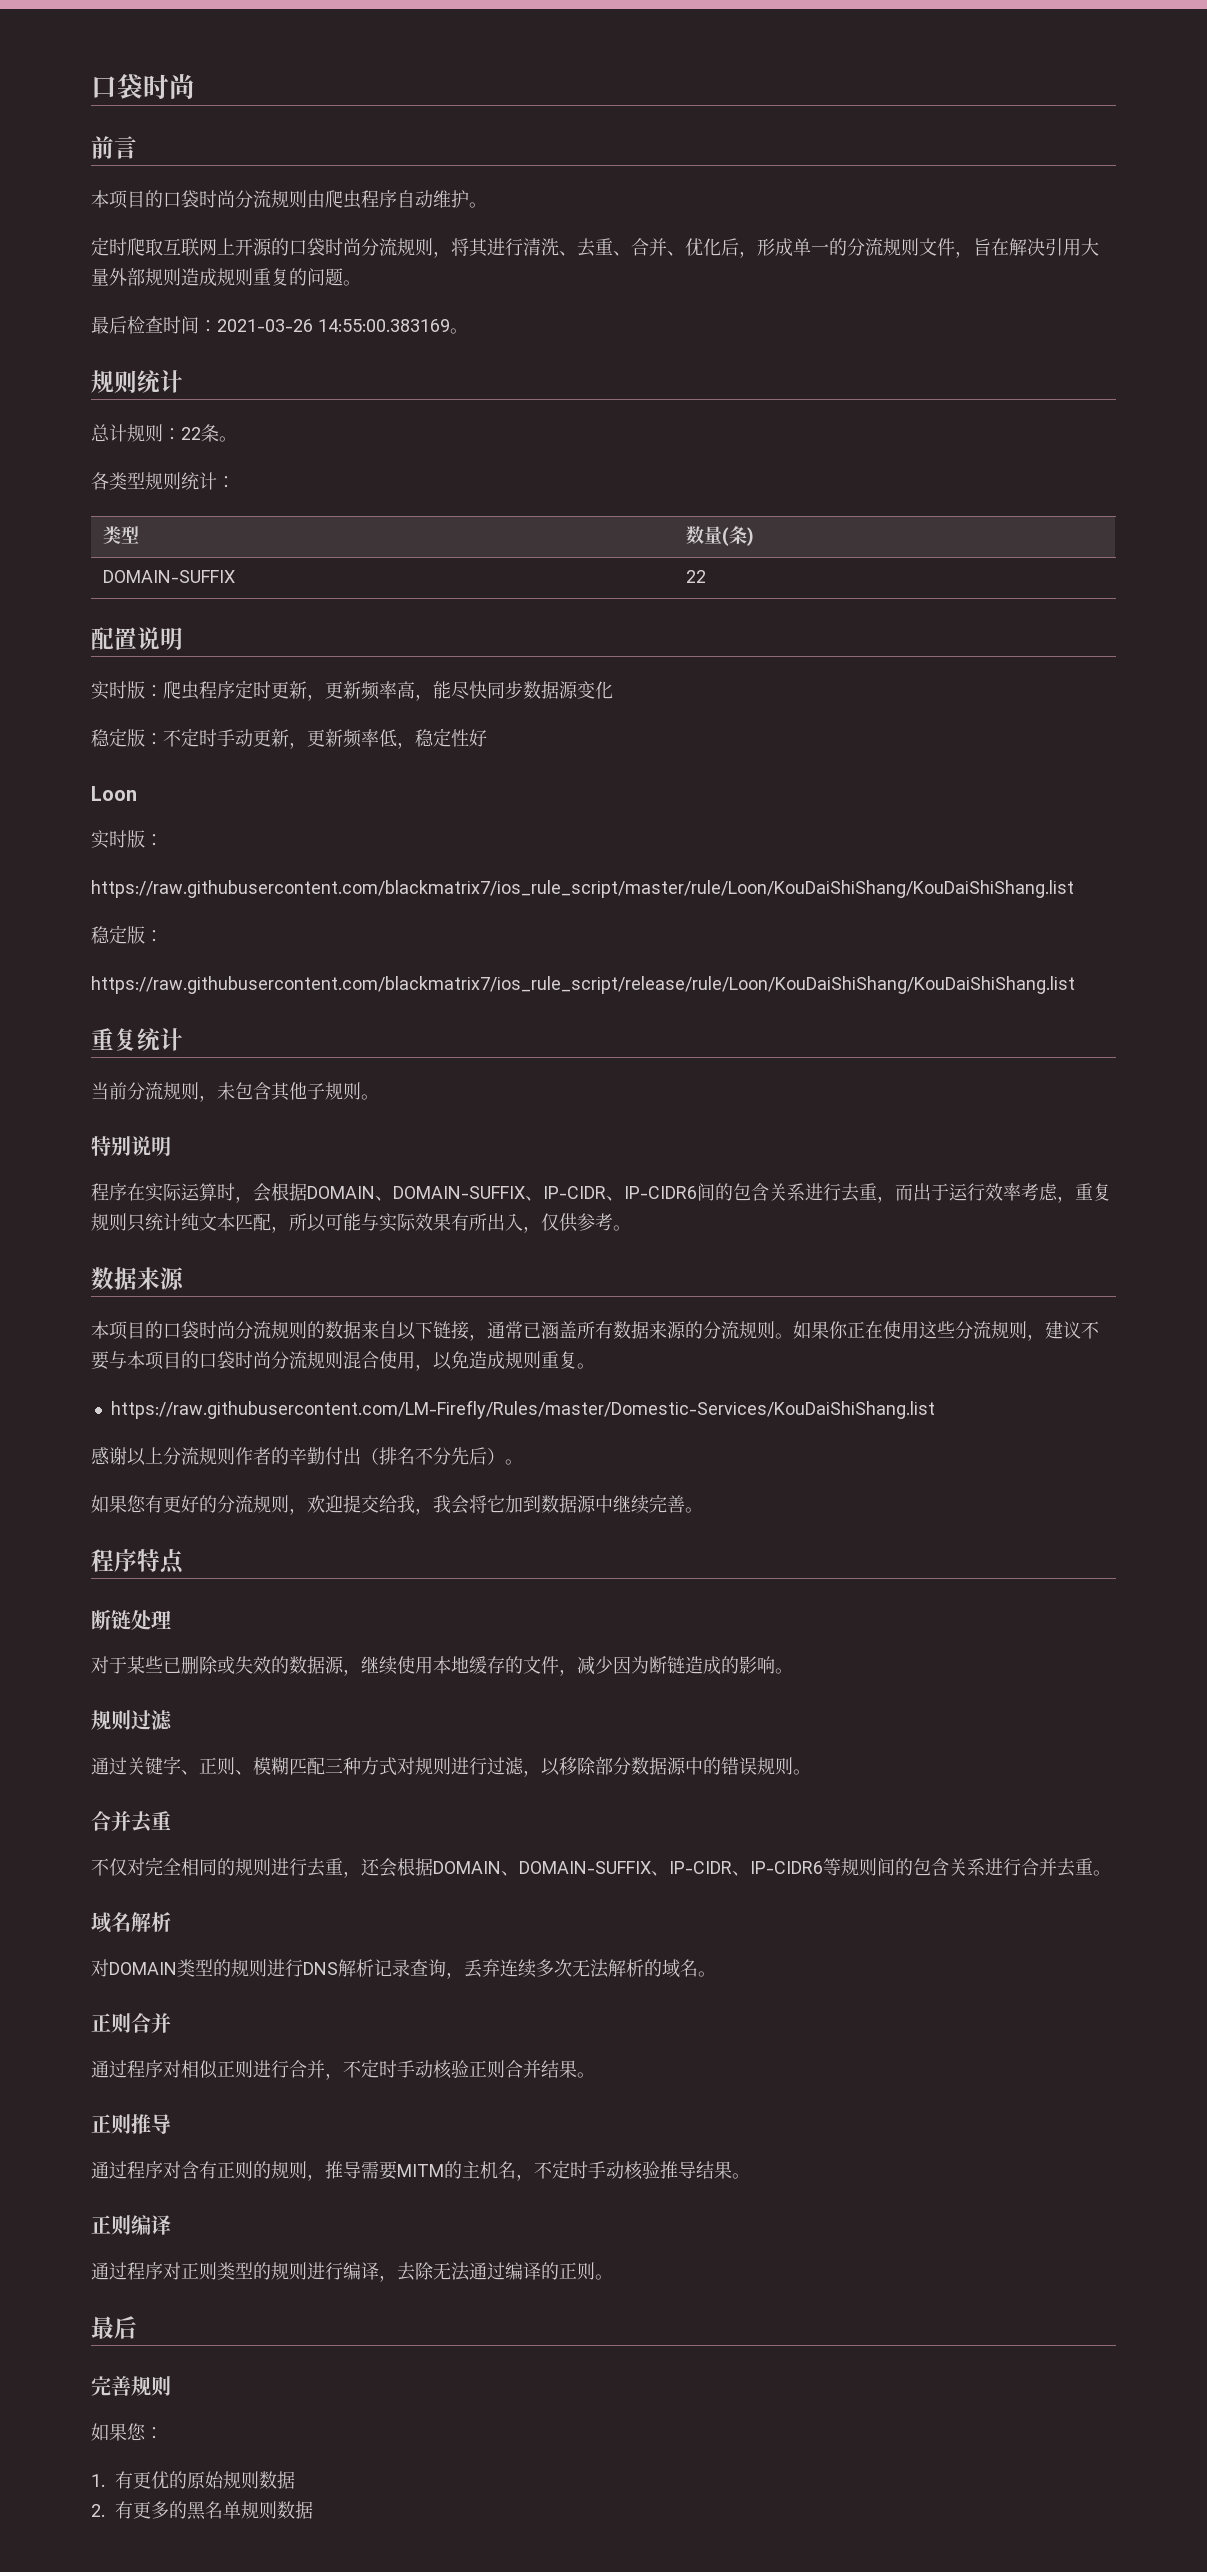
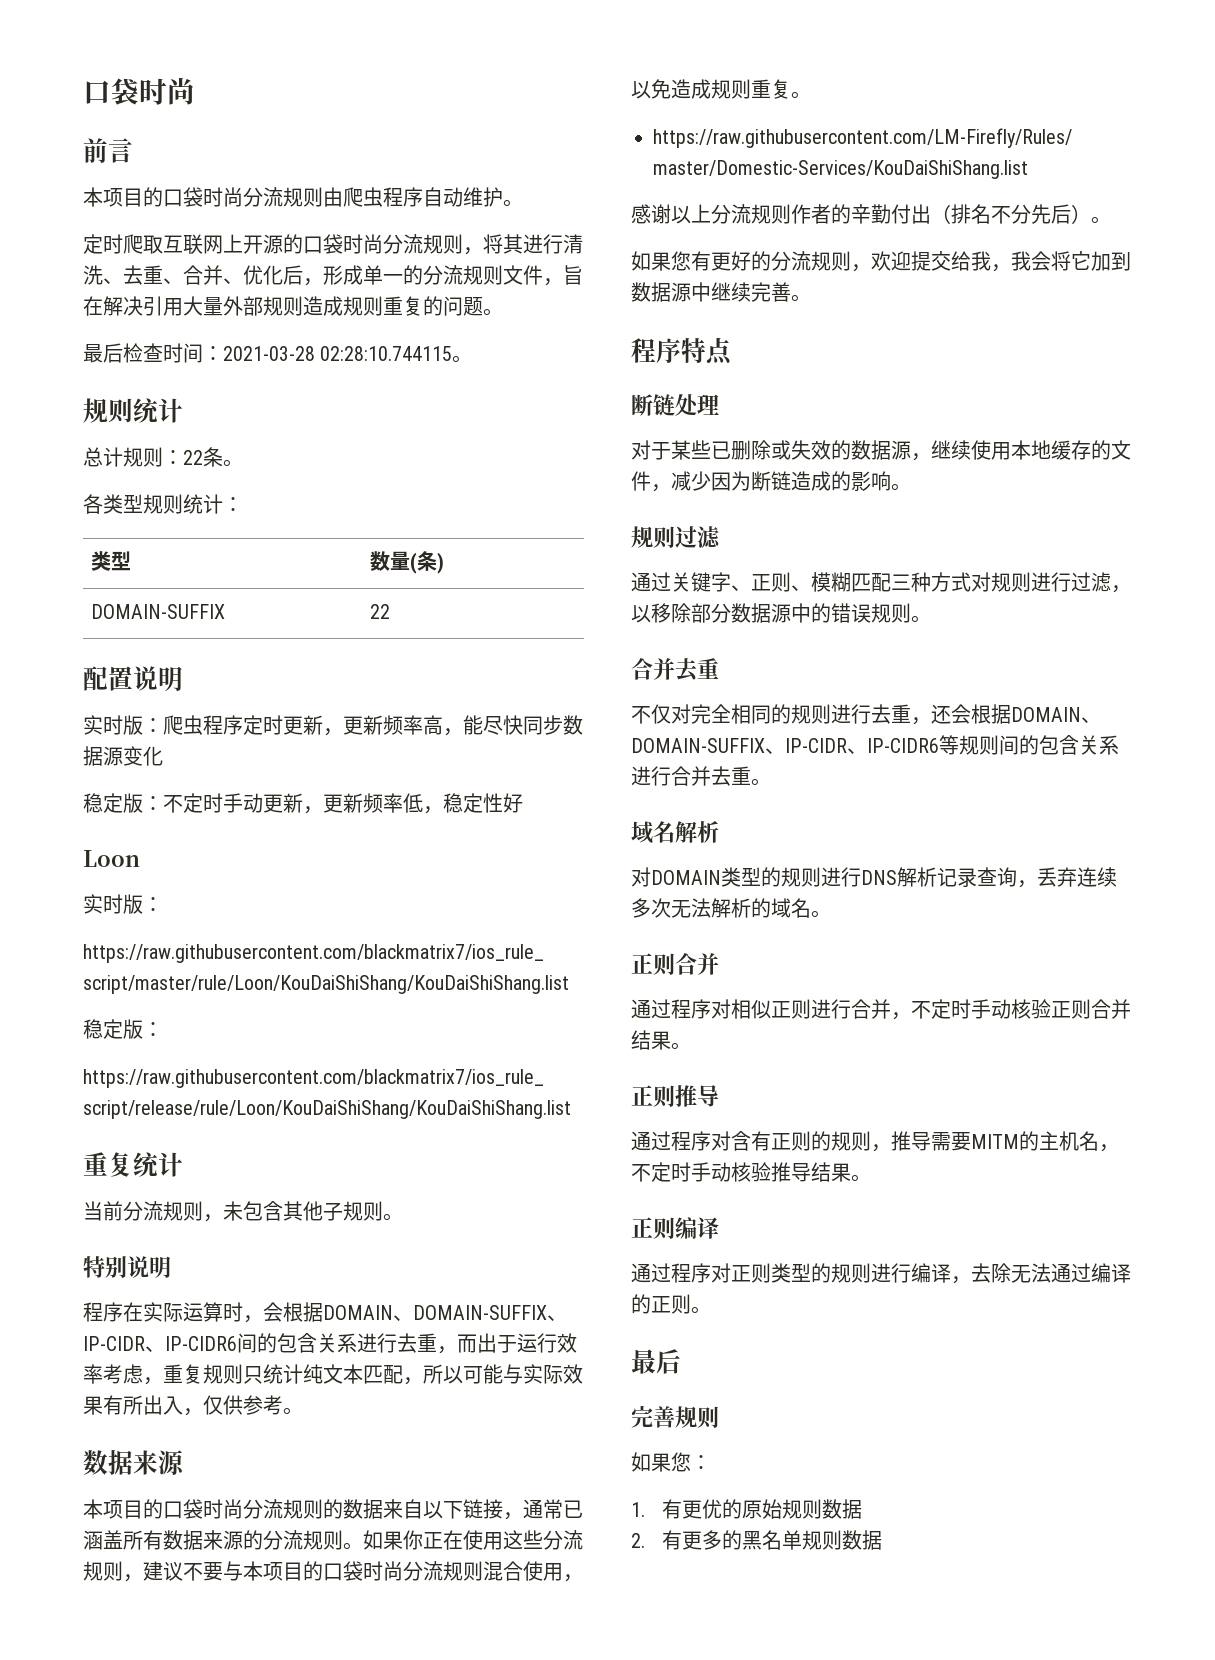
- 最后检查时间：2021-03-26 14:55:00.383169。
+ 最后检查时间：2021-03-28 02:28:10.744115。

